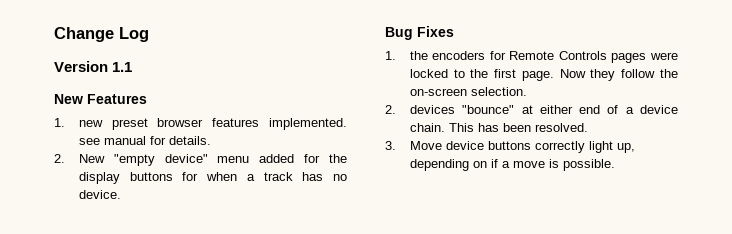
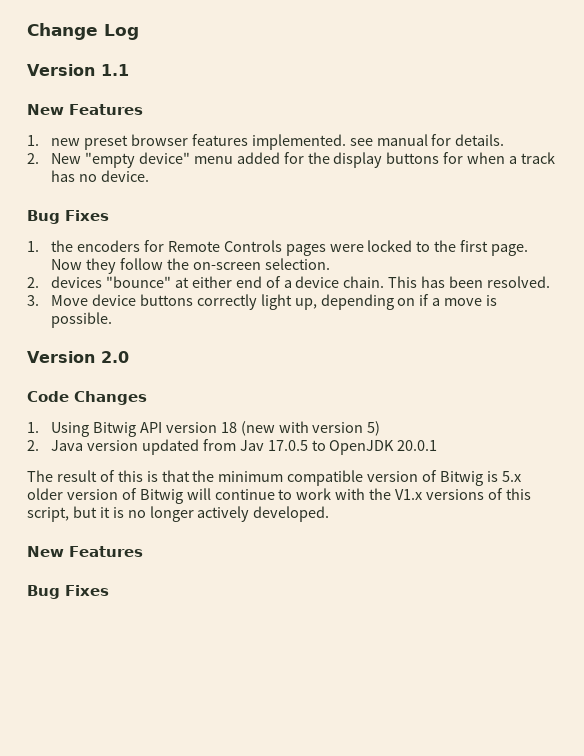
+ Version 2.0
+ Code Changes
+ 1. Using Bitwig API version 18 (new with version 5)
+ 2. Java version updated from Jav 17.0.5 to OpenJDK 20.0.1
+ The result of this is that the minimum compatible version of Bitwig is 5.x older version of Bitwig will continue to work with the V1.x versions of this script, but it is no longer actively developed.
+ New Features
+ Bug Fixes

